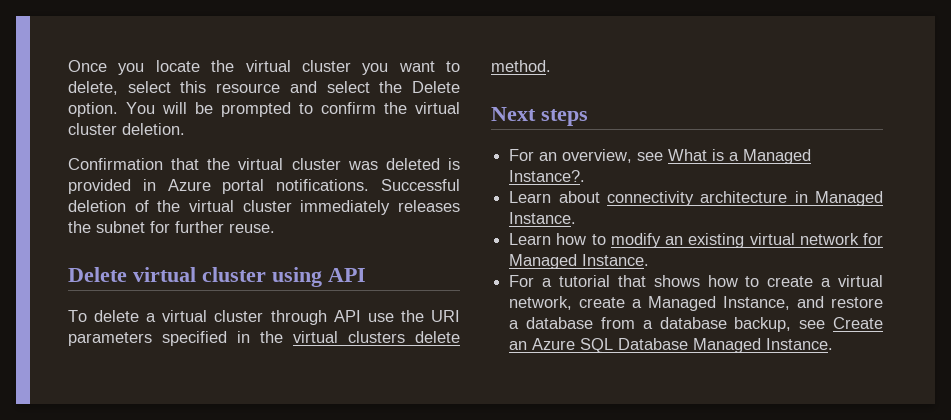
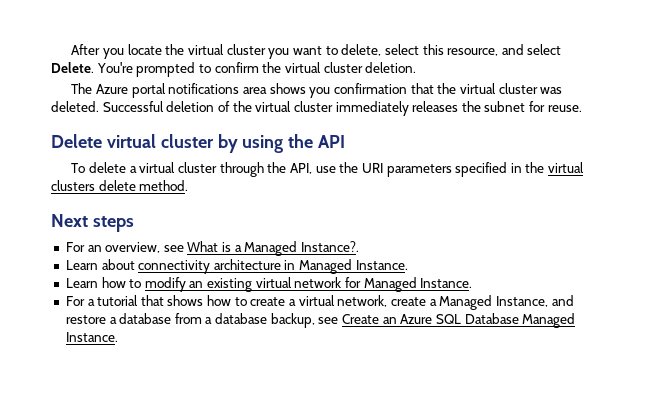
- Once you locate the virtual cluster you want to delete, select this resource and select the Delete option. You will be prompted to confirm the virtual cluster deletion.
+ After you locate the virtual cluster you want to delete, select this resource, and select Delete. You're prompted to confirm the virtual cluster deletion.
- Confirmation that the virtual cluster was deleted is provided in Azure portal notifications.
+ The Azure portal notifications area shows you confirmation that the virtual cluster was deleted.
- Successful deletion of the virtual cluster immediately releases the subnet for further reuse.
+ Successful deletion of the virtual cluster immediately releases the subnet for reuse.
- Delete virtual cluster using API
+ Delete virtual cluster by using the API
- To delete a virtual cluster through API use the URI parameters specified in the virtual clusters delete method.
+ To delete a virtual cluster through the API, use the URI parameters specified in the virtual clusters delete method.

